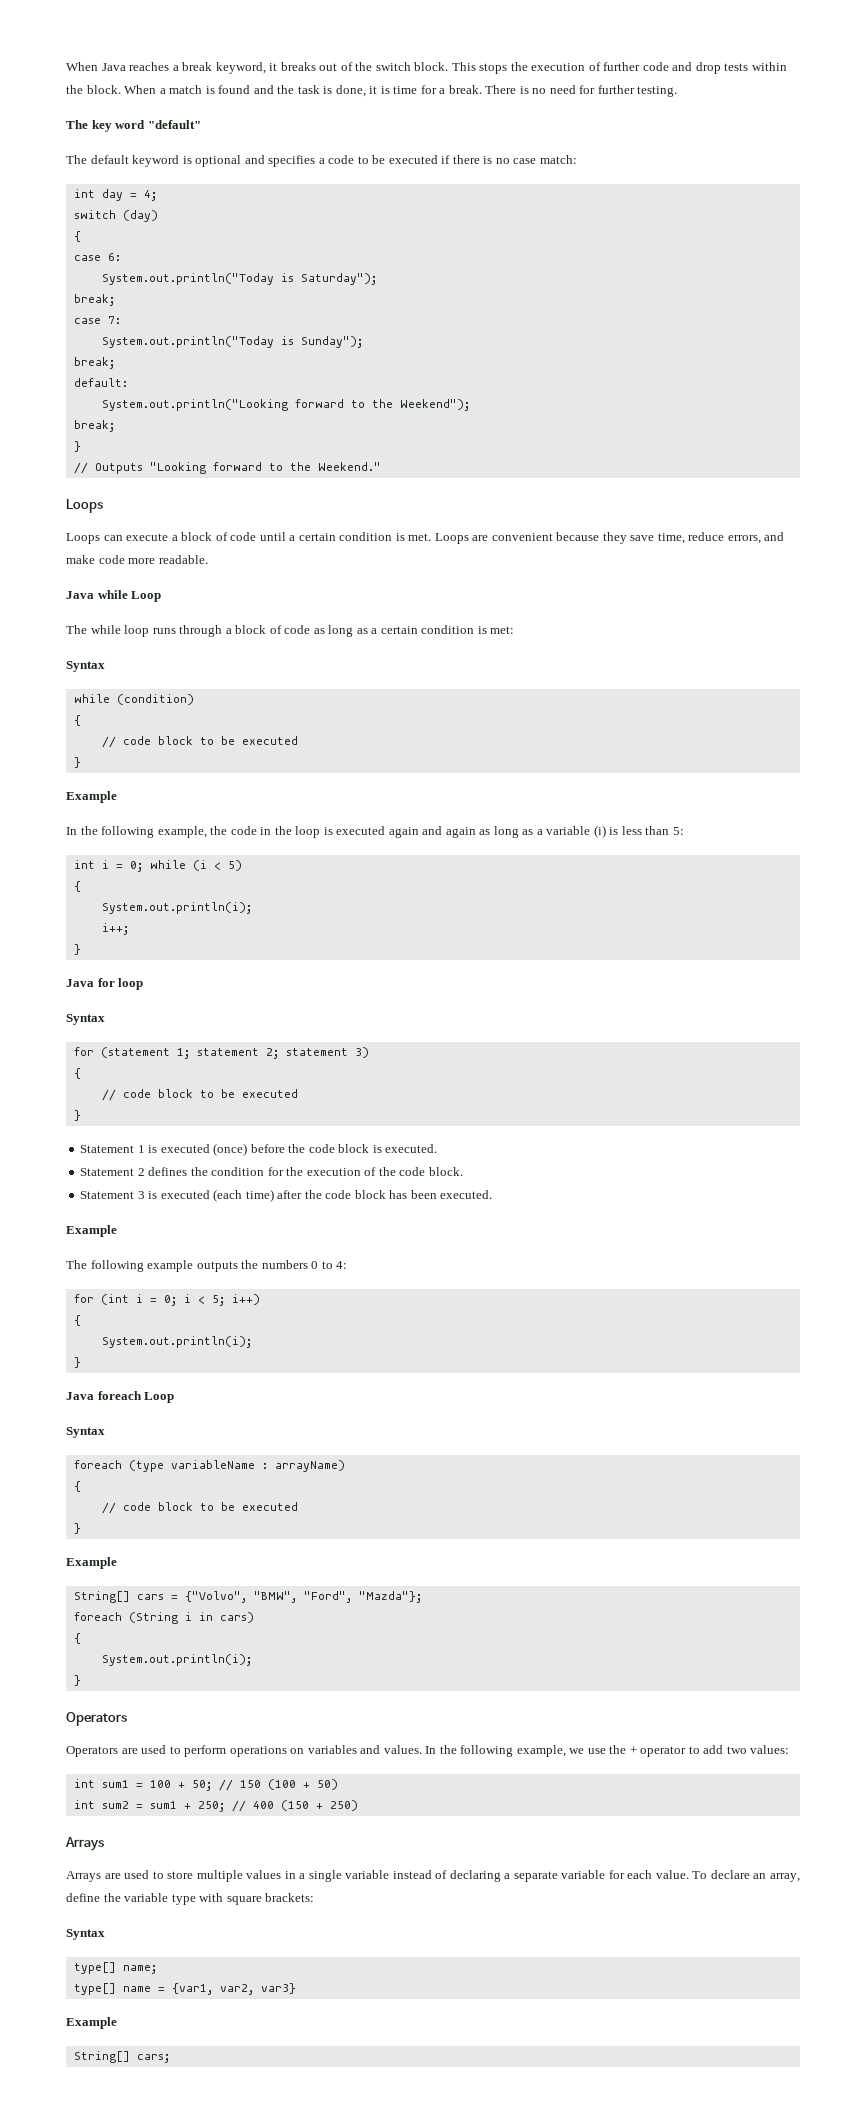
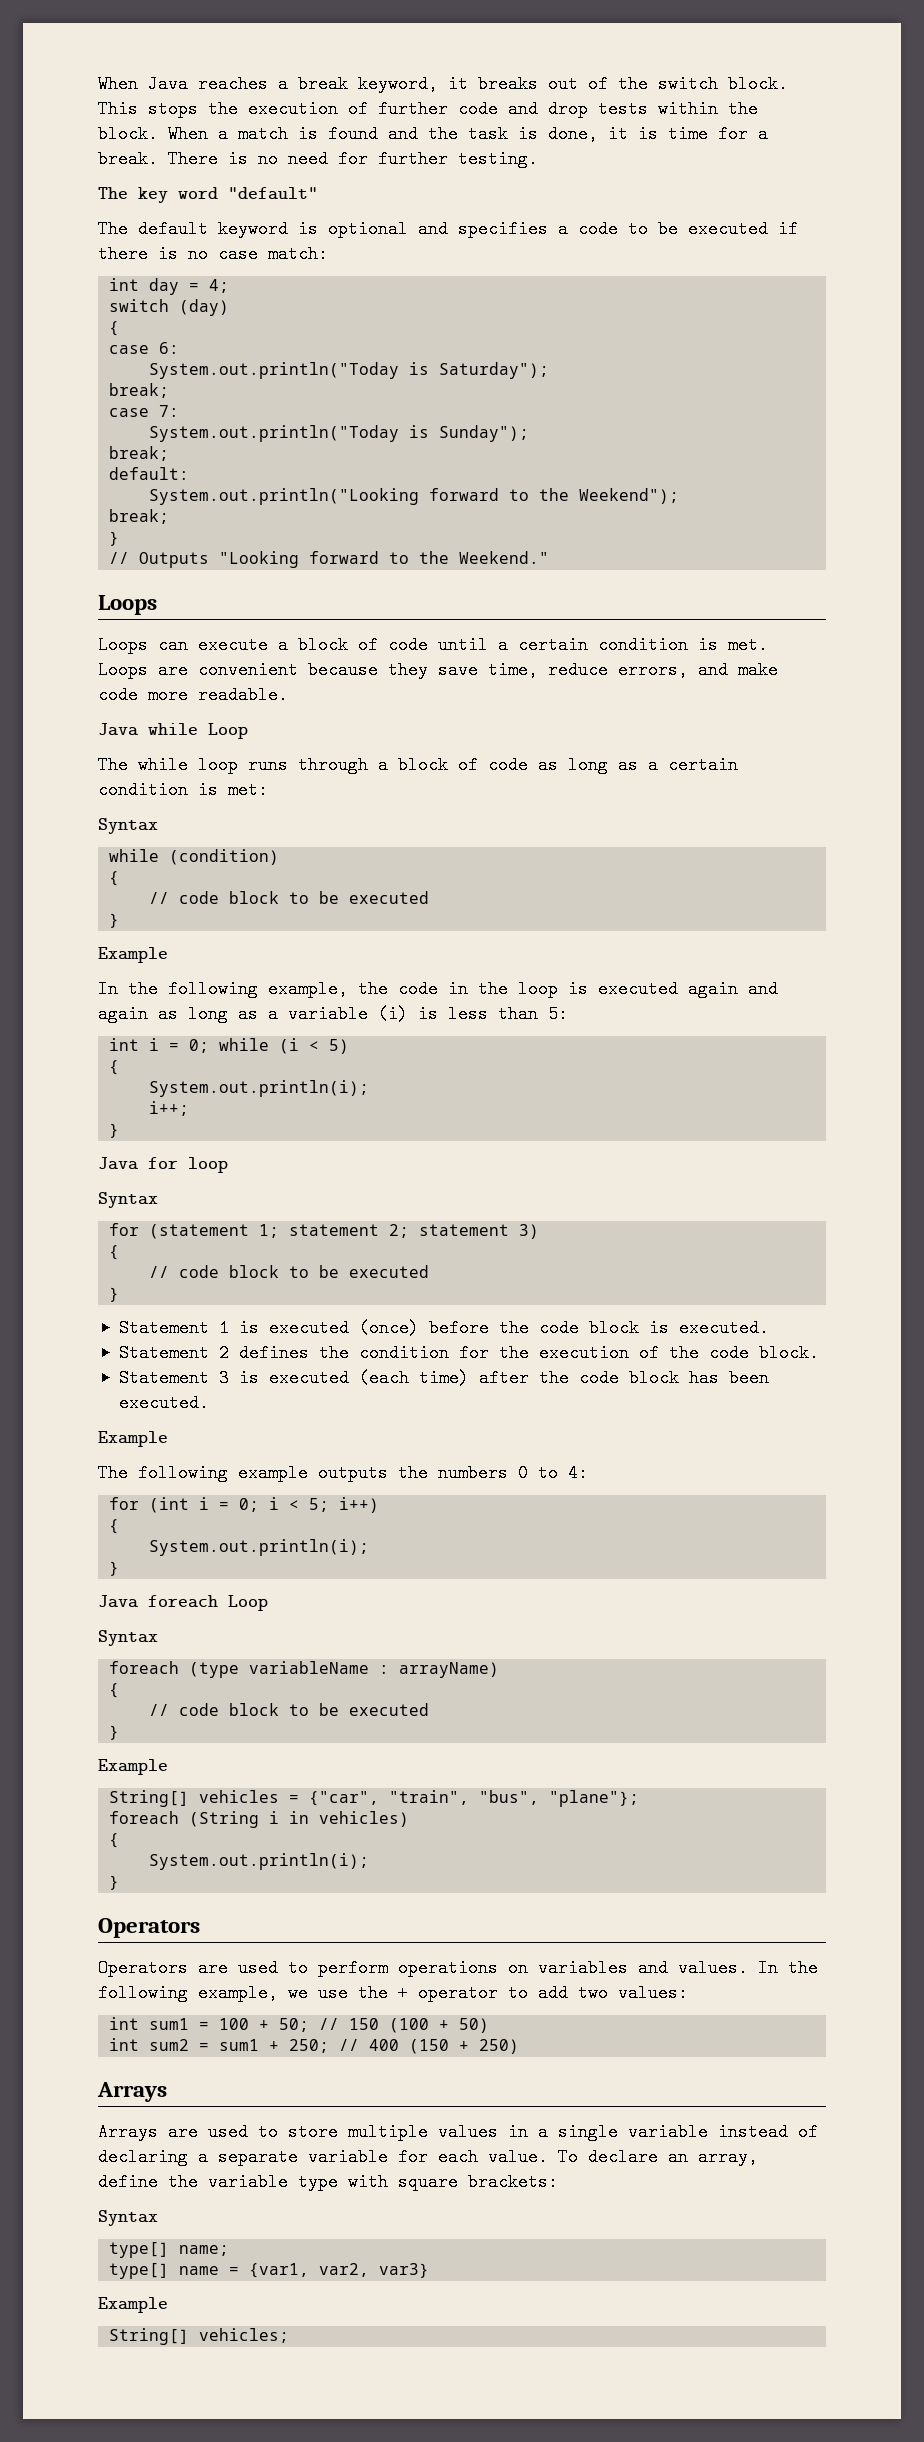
- String[] cars = {"Volvo", "BMW", "Ford", "Mazda"};
+ String[] vehicles = {"car", "train", "bus", "plane"};
- foreach (String i in cars)
+ foreach (String i in vehicles)
- String[] cars;
+ String[] vehicles;

